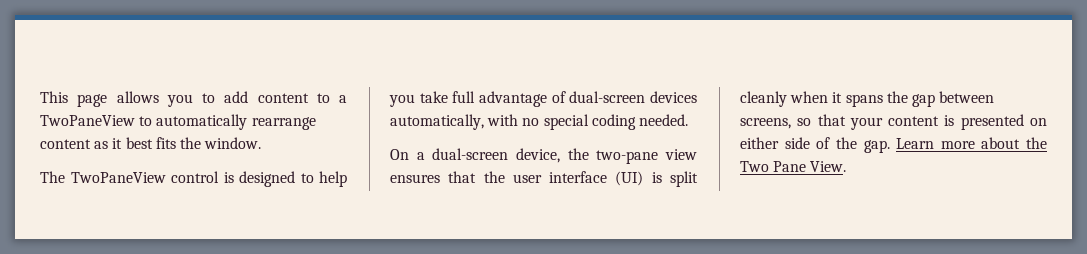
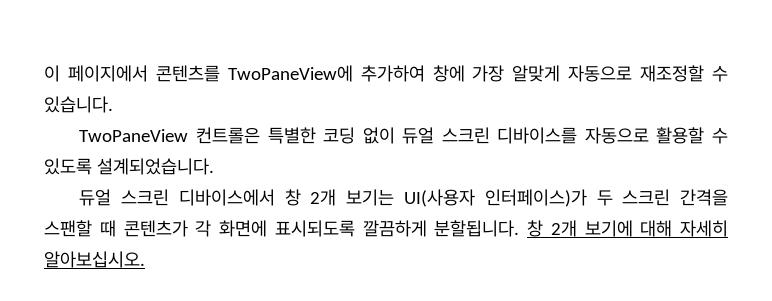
- This page allows you to add content to a TwoPaneView to automatically rearrange content as it best fits the window.
- The TwoPaneView control is designed to help you take full advantage of dual-screen devices automatically, with no special coding needed.
- On a dual-screen device, the two-pane view ensures that the user interface (UI) is split cleanly when it spans the gap between screens, so that your content is presented on either side of the gap. Learn more about the Two Pane View.
+ 이 페이지에서 콘텐츠를 TwoPaneView에 추가하여 창에 가장 알맞게 자동으로 재조정할 수 있습니다.
+ TwoPaneView 컨트롤은 특별한 코딩 없이 듀얼 스크린 디바이스를 자동으로 활용할 수 있도록 설계되었습니다.
+ 듀얼 스크린 디바이스에서 창 2개 보기는 UI(사용자 인터페이스)가 두 스크린 간격을 스팬할 때 콘텐츠가 각 화면에 표시되도록 깔끔하게 분할됩니다. 창 2개 보기에 대해 자세히 알아보십시오.

